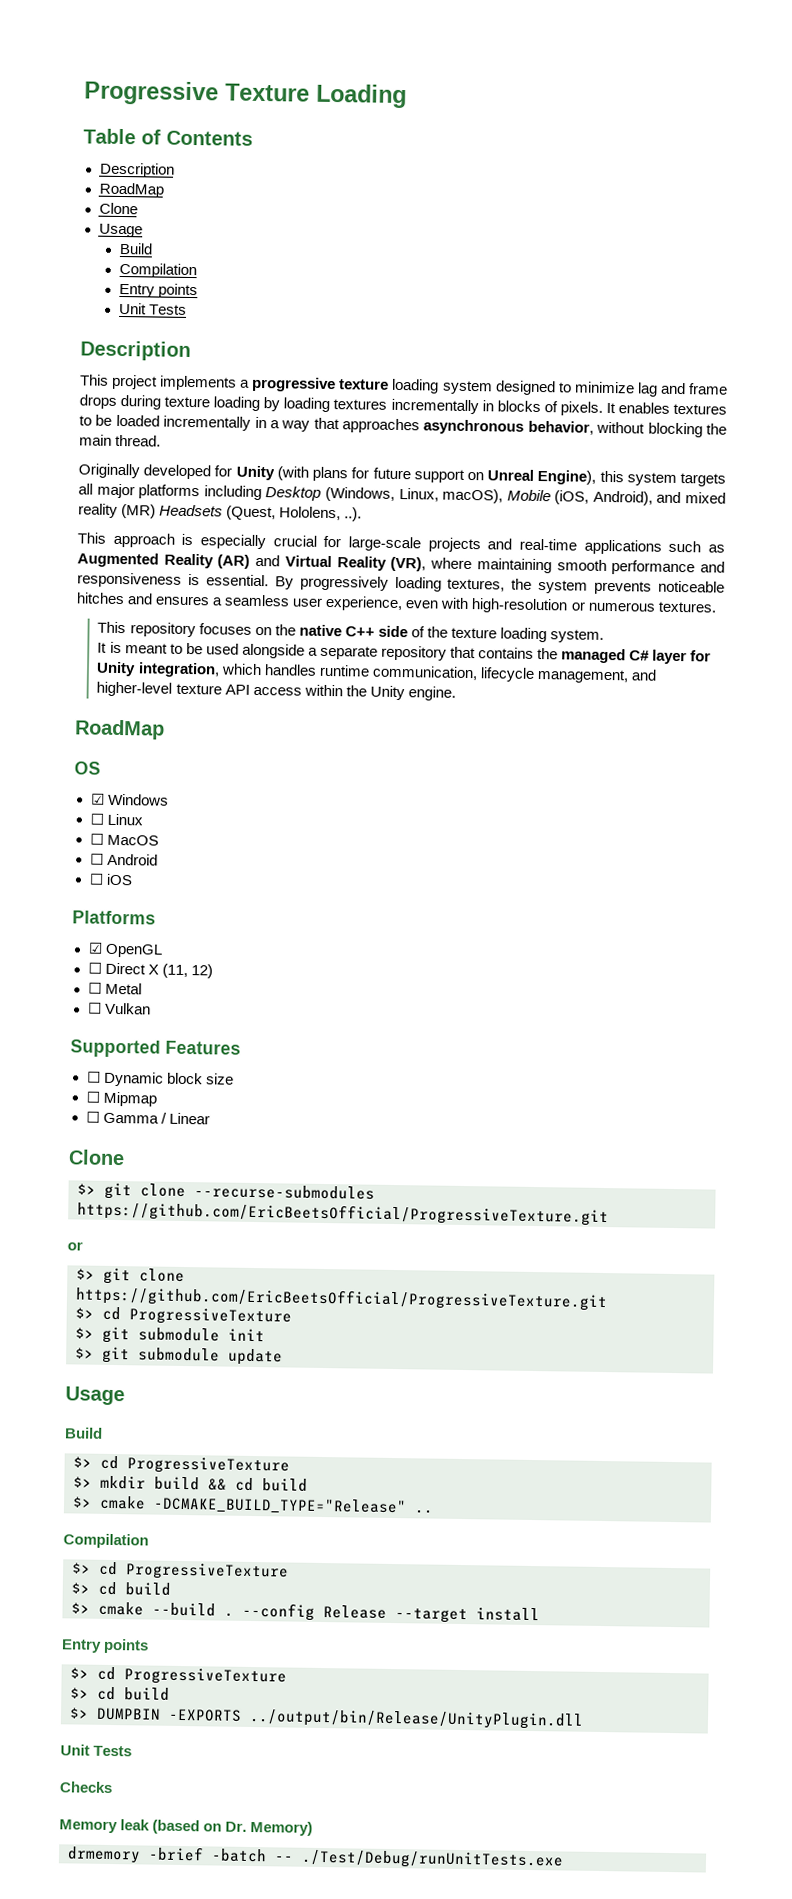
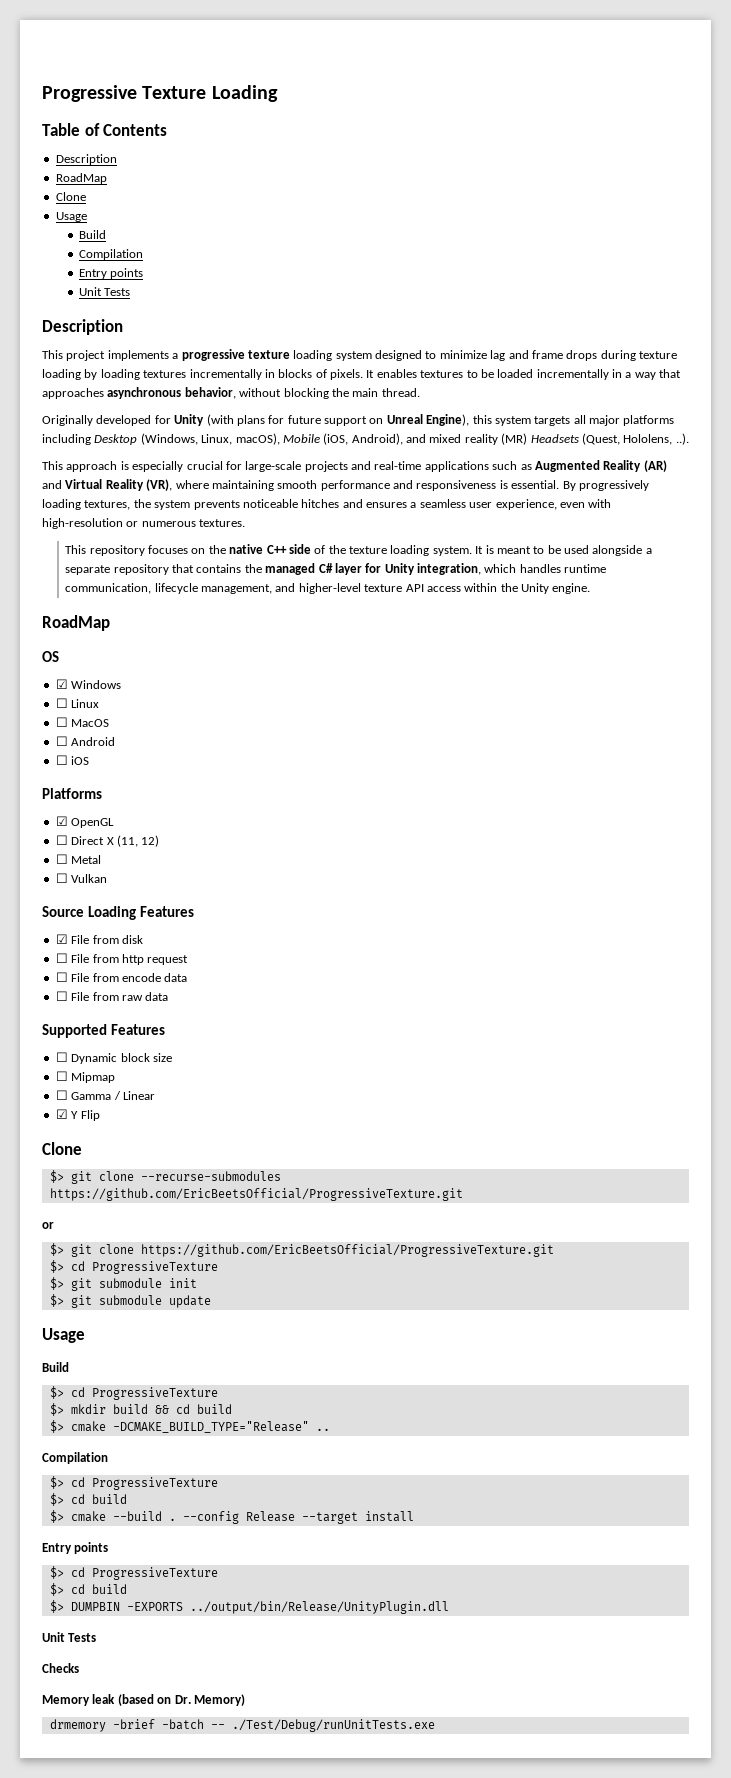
- This repository focuses on the native C++ side of the texture loading system.
- It is meant to be used alongside a separate repository that contains the managed C# layer for Unity integration, which handles runtime communication, lifecycle management, and higher-level texture API access within the Unity engine.
+ This repository focuses on the native C++ side of the texture loading system. It is meant to be used alongside a separate repository that contains the managed C# layer for Unity integration, which handles runtime communication, lifecycle management, and higher-level texture API access within the Unity engine.
+ Source Loading Features
+ ☑ File from disk
+ ☐ File from http request
+ ☐ File from encode data
+ ☐ File from raw data
+ ☑ Y Flip

